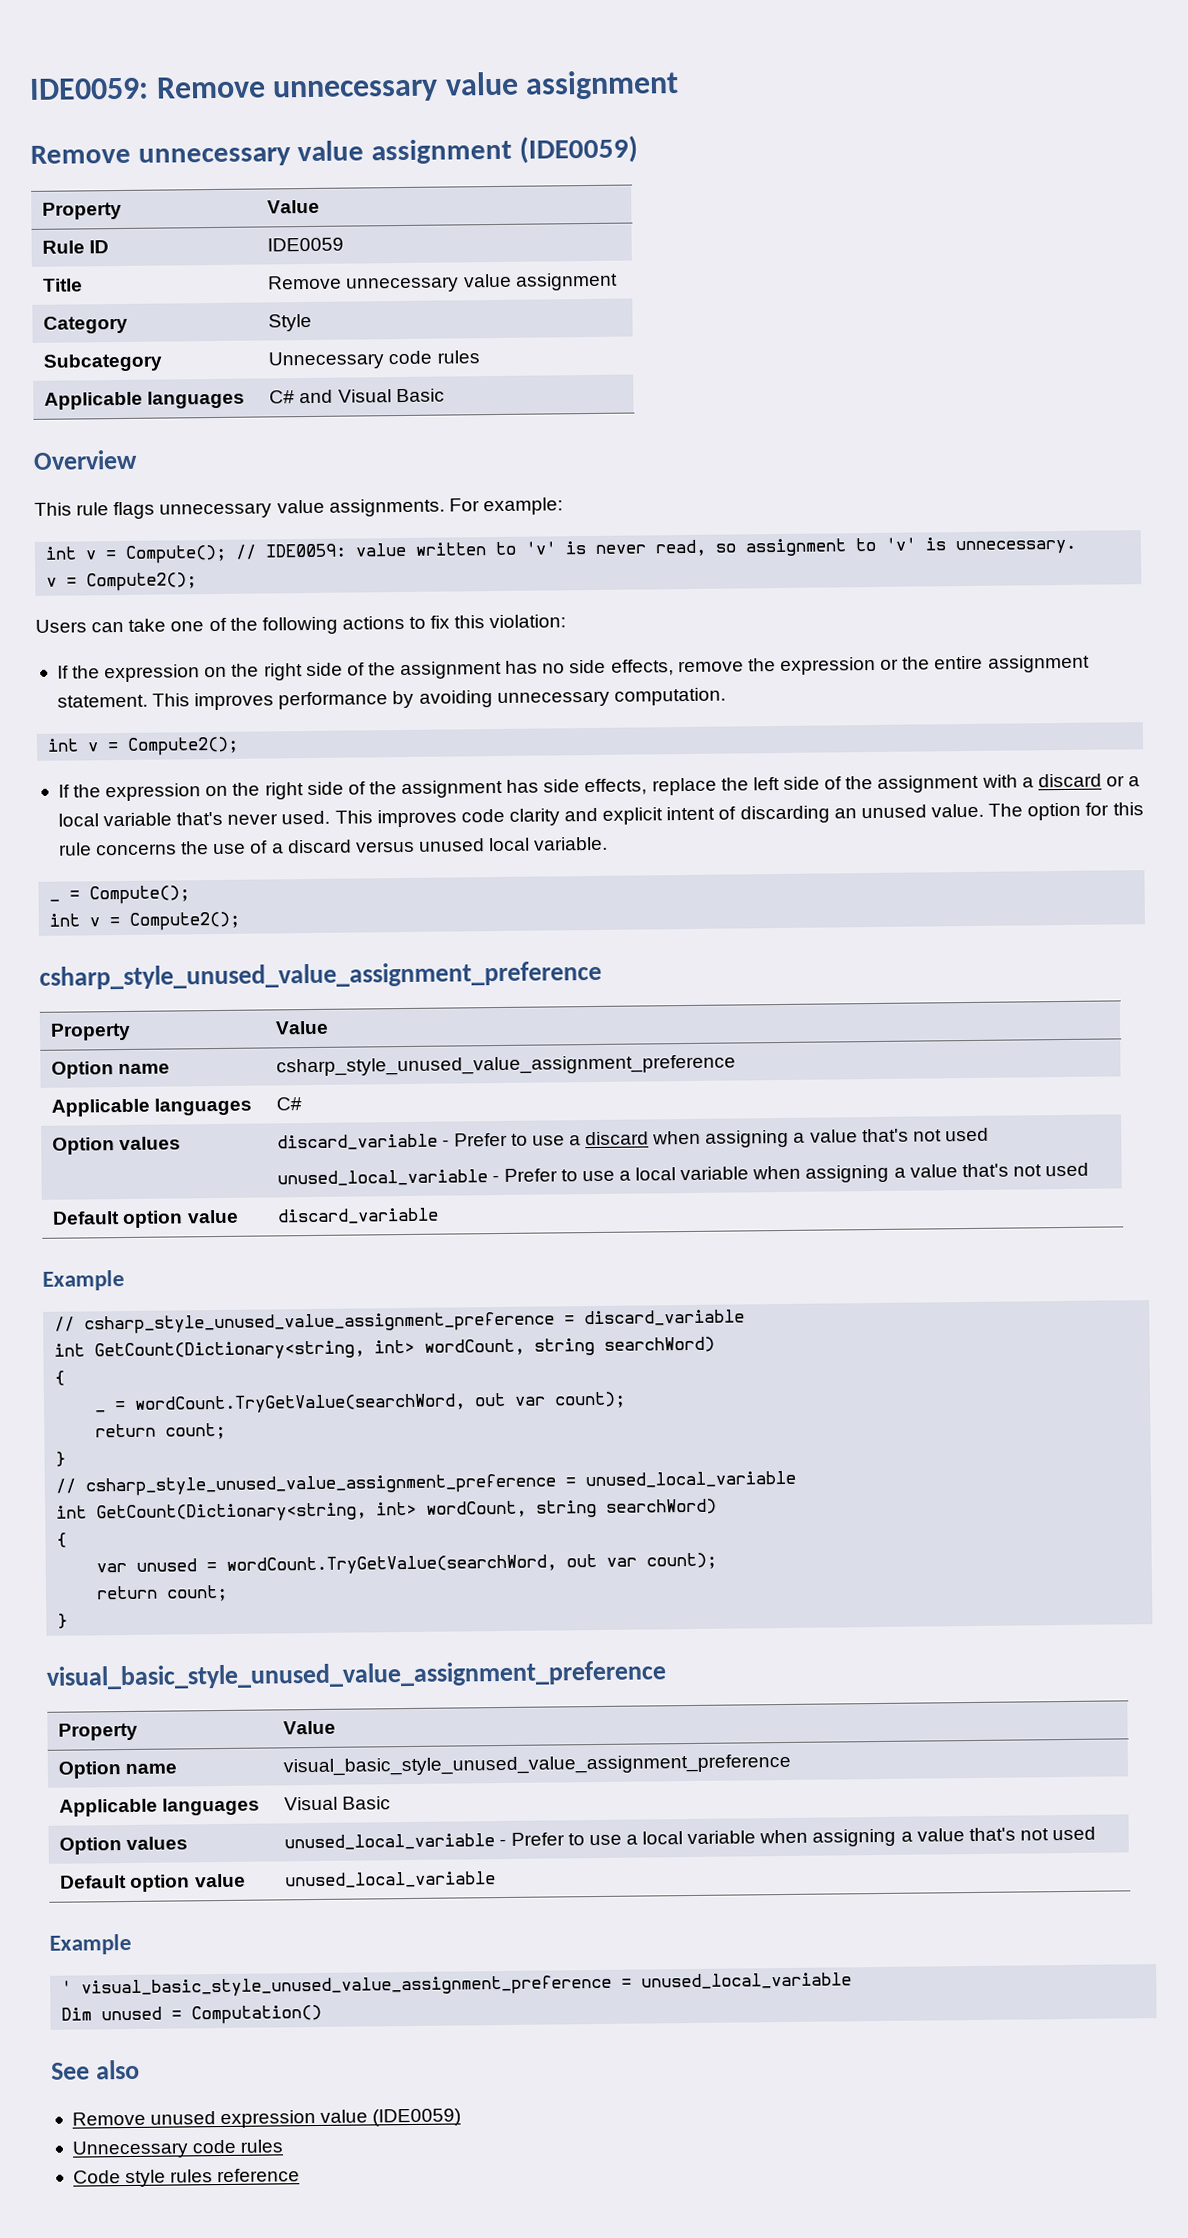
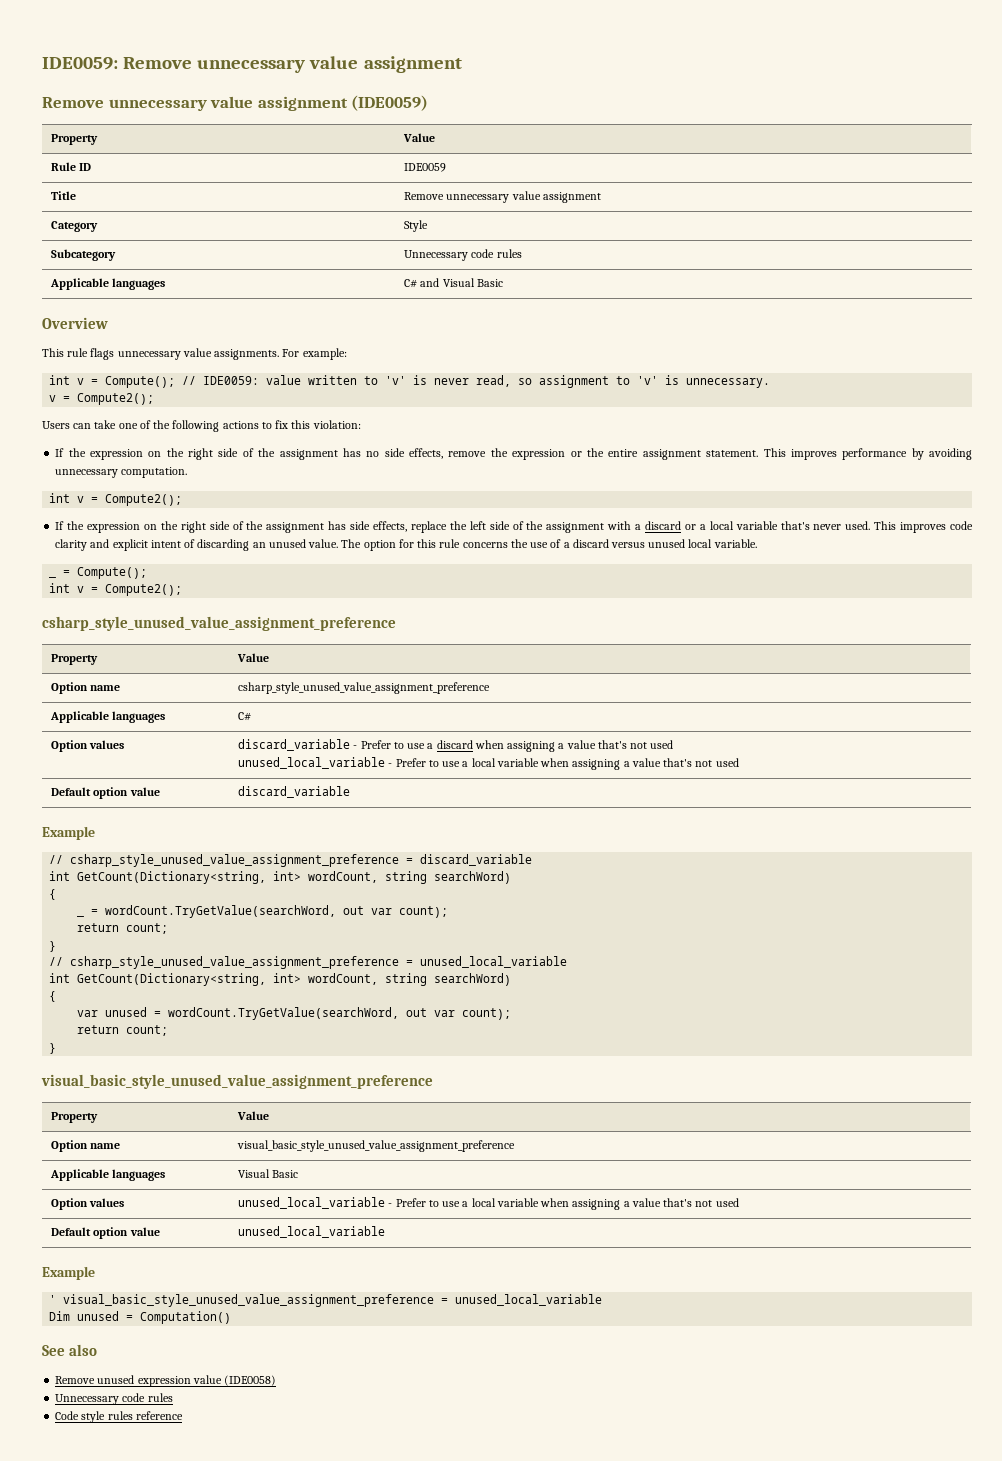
- Remove unused expression value (IDE0059)
+ Remove unused expression value (IDE0058)

